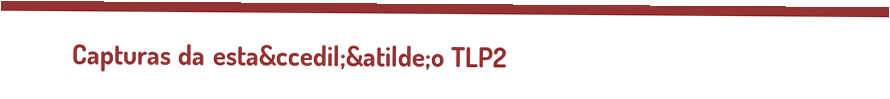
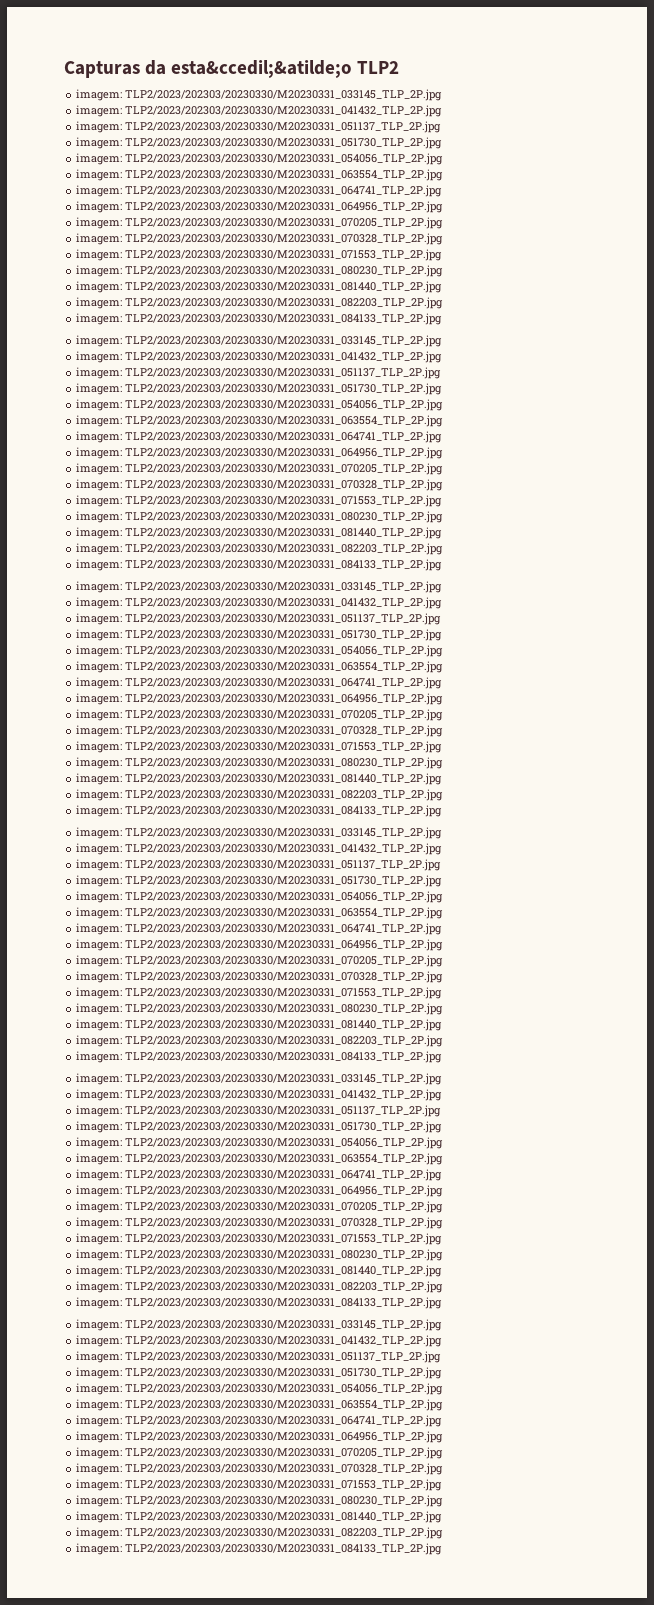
  Capturas da esta&ccedil;&atilde;o TLP2
+ imagem: TLP2/2023/202303/20230330/M20230331_033145_TLP_2P.jpg
+ imagem: TLP2/2023/202303/20230330/M20230331_041432_TLP_2P.jpg
+ imagem: TLP2/2023/202303/20230330/M20230331_051137_TLP_2P.jpg
+ imagem: TLP2/2023/202303/20230330/M20230331_051730_TLP_2P.jpg
+ imagem: TLP2/2023/202303/20230330/M20230331_054056_TLP_2P.jpg
+ imagem: TLP2/2023/202303/20230330/M20230331_063554_TLP_2P.jpg
+ imagem: TLP2/2023/202303/20230330/M20230331_064741_TLP_2P.jpg
+ imagem: TLP2/2023/202303/20230330/M20230331_064956_TLP_2P.jpg
+ imagem: TLP2/2023/202303/20230330/M20230331_070205_TLP_2P.jpg
+ imagem: TLP2/2023/202303/20230330/M20230331_070328_TLP_2P.jpg
+ imagem: TLP2/2023/202303/20230330/M20230331_071553_TLP_2P.jpg
+ imagem: TLP2/2023/202303/20230330/M20230331_080230_TLP_2P.jpg
+ imagem: TLP2/2023/202303/20230330/M20230331_081440_TLP_2P.jpg
+ imagem: TLP2/2023/202303/20230330/M20230331_082203_TLP_2P.jpg
+ imagem: TLP2/2023/202303/20230330/M20230331_084133_TLP_2P.jpg
+ imagem: TLP2/2023/202303/20230330/M20230331_033145_TLP_2P.jpg
+ imagem: TLP2/2023/202303/20230330/M20230331_041432_TLP_2P.jpg
+ imagem: TLP2/2023/202303/20230330/M20230331_051137_TLP_2P.jpg
+ imagem: TLP2/2023/202303/20230330/M20230331_051730_TLP_2P.jpg
+ imagem: TLP2/2023/202303/20230330/M20230331_054056_TLP_2P.jpg
+ imagem: TLP2/2023/202303/20230330/M20230331_063554_TLP_2P.jpg
+ imagem: TLP2/2023/202303/20230330/M20230331_064741_TLP_2P.jpg
+ imagem: TLP2/2023/202303/20230330/M20230331_064956_TLP_2P.jpg
+ imagem: TLP2/2023/202303/20230330/M20230331_070205_TLP_2P.jpg
+ imagem: TLP2/2023/202303/20230330/M20230331_070328_TLP_2P.jpg
+ imagem: TLP2/2023/202303/20230330/M20230331_071553_TLP_2P.jpg
+ imagem: TLP2/2023/202303/20230330/M20230331_080230_TLP_2P.jpg
+ imagem: TLP2/2023/202303/20230330/M20230331_081440_TLP_2P.jpg
+ imagem: TLP2/2023/202303/20230330/M20230331_082203_TLP_2P.jpg
+ imagem: TLP2/2023/202303/20230330/M20230331_084133_TLP_2P.jpg
+ imagem: TLP2/2023/202303/20230330/M20230331_033145_TLP_2P.jpg
+ imagem: TLP2/2023/202303/20230330/M20230331_041432_TLP_2P.jpg
+ imagem: TLP2/2023/202303/20230330/M20230331_051137_TLP_2P.jpg
+ imagem: TLP2/2023/202303/20230330/M20230331_051730_TLP_2P.jpg
+ imagem: TLP2/2023/202303/20230330/M20230331_054056_TLP_2P.jpg
+ imagem: TLP2/2023/202303/20230330/M20230331_063554_TLP_2P.jpg
+ imagem: TLP2/2023/202303/20230330/M20230331_064741_TLP_2P.jpg
+ imagem: TLP2/2023/202303/20230330/M20230331_064956_TLP_2P.jpg
+ imagem: TLP2/2023/202303/20230330/M20230331_070205_TLP_2P.jpg
+ imagem: TLP2/2023/202303/20230330/M20230331_070328_TLP_2P.jpg
+ imagem: TLP2/2023/202303/20230330/M20230331_071553_TLP_2P.jpg
+ imagem: TLP2/2023/202303/20230330/M20230331_080230_TLP_2P.jpg
+ imagem: TLP2/2023/202303/20230330/M20230331_081440_TLP_2P.jpg
+ imagem: TLP2/2023/202303/20230330/M20230331_082203_TLP_2P.jpg
+ imagem: TLP2/2023/202303/20230330/M20230331_084133_TLP_2P.jpg
+ imagem: TLP2/2023/202303/20230330/M20230331_033145_TLP_2P.jpg
+ imagem: TLP2/2023/202303/20230330/M20230331_041432_TLP_2P.jpg
+ imagem: TLP2/2023/202303/20230330/M20230331_051137_TLP_2P.jpg
+ imagem: TLP2/2023/202303/20230330/M20230331_051730_TLP_2P.jpg
+ imagem: TLP2/2023/202303/20230330/M20230331_054056_TLP_2P.jpg
+ imagem: TLP2/2023/202303/20230330/M20230331_063554_TLP_2P.jpg
+ imagem: TLP2/2023/202303/20230330/M20230331_064741_TLP_2P.jpg
+ imagem: TLP2/2023/202303/20230330/M20230331_064956_TLP_2P.jpg
+ imagem: TLP2/2023/202303/20230330/M20230331_070205_TLP_2P.jpg
+ imagem: TLP2/2023/202303/20230330/M20230331_070328_TLP_2P.jpg
+ imagem: TLP2/2023/202303/20230330/M20230331_071553_TLP_2P.jpg
+ imagem: TLP2/2023/202303/20230330/M20230331_080230_TLP_2P.jpg
+ imagem: TLP2/2023/202303/20230330/M20230331_081440_TLP_2P.jpg
+ imagem: TLP2/2023/202303/20230330/M20230331_082203_TLP_2P.jpg
+ imagem: TLP2/2023/202303/20230330/M20230331_084133_TLP_2P.jpg
+ imagem: TLP2/2023/202303/20230330/M20230331_033145_TLP_2P.jpg
+ imagem: TLP2/2023/202303/20230330/M20230331_041432_TLP_2P.jpg
+ imagem: TLP2/2023/202303/20230330/M20230331_051137_TLP_2P.jpg
+ imagem: TLP2/2023/202303/20230330/M20230331_051730_TLP_2P.jpg
+ imagem: TLP2/2023/202303/20230330/M20230331_054056_TLP_2P.jpg
+ imagem: TLP2/2023/202303/20230330/M20230331_063554_TLP_2P.jpg
+ imagem: TLP2/2023/202303/20230330/M20230331_064741_TLP_2P.jpg
+ imagem: TLP2/2023/202303/20230330/M20230331_064956_TLP_2P.jpg
+ imagem: TLP2/2023/202303/20230330/M20230331_070205_TLP_2P.jpg
+ imagem: TLP2/2023/202303/20230330/M20230331_070328_TLP_2P.jpg
+ imagem: TLP2/2023/202303/20230330/M20230331_071553_TLP_2P.jpg
+ imagem: TLP2/2023/202303/20230330/M20230331_080230_TLP_2P.jpg
+ imagem: TLP2/2023/202303/20230330/M20230331_081440_TLP_2P.jpg
+ imagem: TLP2/2023/202303/20230330/M20230331_082203_TLP_2P.jpg
+ imagem: TLP2/2023/202303/20230330/M20230331_084133_TLP_2P.jpg
+ imagem: TLP2/2023/202303/20230330/M20230331_033145_TLP_2P.jpg
+ imagem: TLP2/2023/202303/20230330/M20230331_041432_TLP_2P.jpg
+ imagem: TLP2/2023/202303/20230330/M20230331_051137_TLP_2P.jpg
+ imagem: TLP2/2023/202303/20230330/M20230331_051730_TLP_2P.jpg
+ imagem: TLP2/2023/202303/20230330/M20230331_054056_TLP_2P.jpg
+ imagem: TLP2/2023/202303/20230330/M20230331_063554_TLP_2P.jpg
+ imagem: TLP2/2023/202303/20230330/M20230331_064741_TLP_2P.jpg
+ imagem: TLP2/2023/202303/20230330/M20230331_064956_TLP_2P.jpg
+ imagem: TLP2/2023/202303/20230330/M20230331_070205_TLP_2P.jpg
+ imagem: TLP2/2023/202303/20230330/M20230331_070328_TLP_2P.jpg
+ imagem: TLP2/2023/202303/20230330/M20230331_071553_TLP_2P.jpg
+ imagem: TLP2/2023/202303/20230330/M20230331_080230_TLP_2P.jpg
+ imagem: TLP2/2023/202303/20230330/M20230331_081440_TLP_2P.jpg
+ imagem: TLP2/2023/202303/20230330/M20230331_082203_TLP_2P.jpg
+ imagem: TLP2/2023/202303/20230330/M20230331_084133_TLP_2P.jpg

